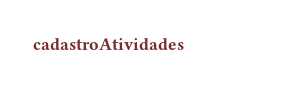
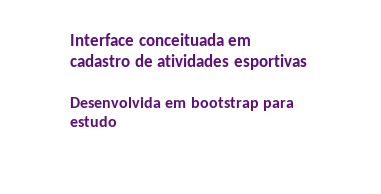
- cadastroAtividades
+ Interface conceituada em cadastro de atividades esportivas
+ Desenvolvida em bootstrap para estudo

